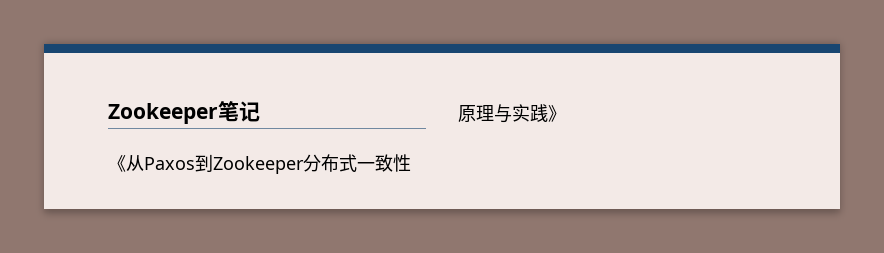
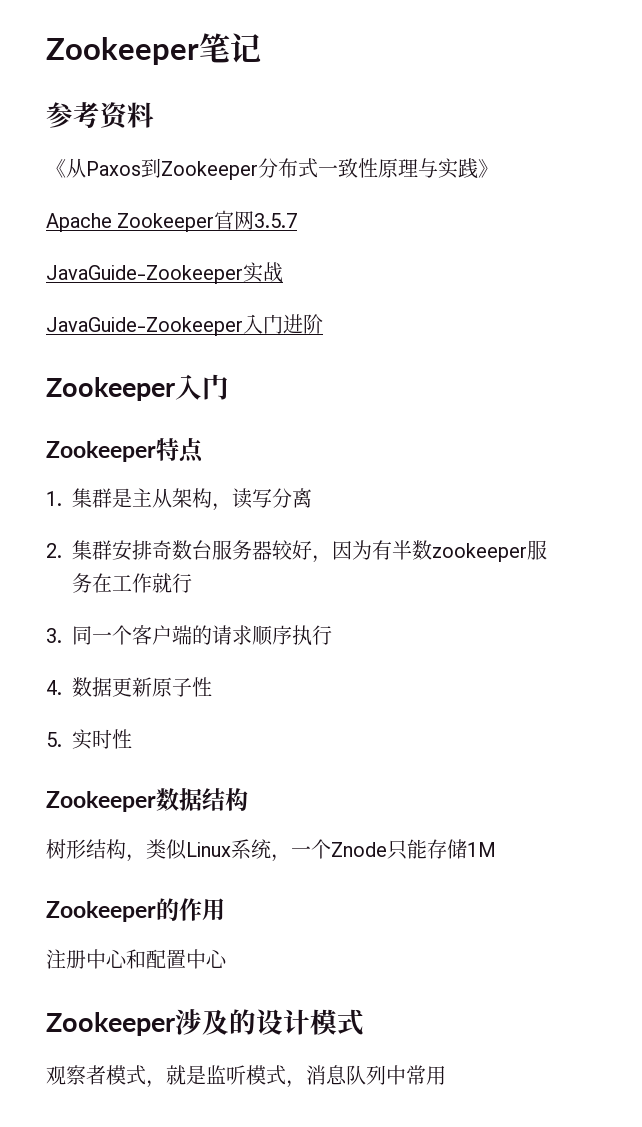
+ 参考资料
+ Apache Zookeeper官网3.5.7
+ JavaGuide-Zookeeper实战
+ JavaGuide-Zookeeper入门进阶
+ Zookeeper入门
+ Zookeeper特点
+ 1.集群是主从架构，读写分离
+ 2.集群安排奇数台服务器较好，因为有半数zookeeper服务在工作就行
+ 3.同一个客户端的请求顺序执行
+ 4.数据更新原子性
+ 5.实时性
+ Zookeeper数据结构
+ 树形结构，类似Linux系统，一个Znode只能存储1M
+ Zookeeper的作用
+ 注册中心和配置中心
+ Zookeeper涉及的设计模式
+ 观察者模式，就是监听模式，消息队列中常用

